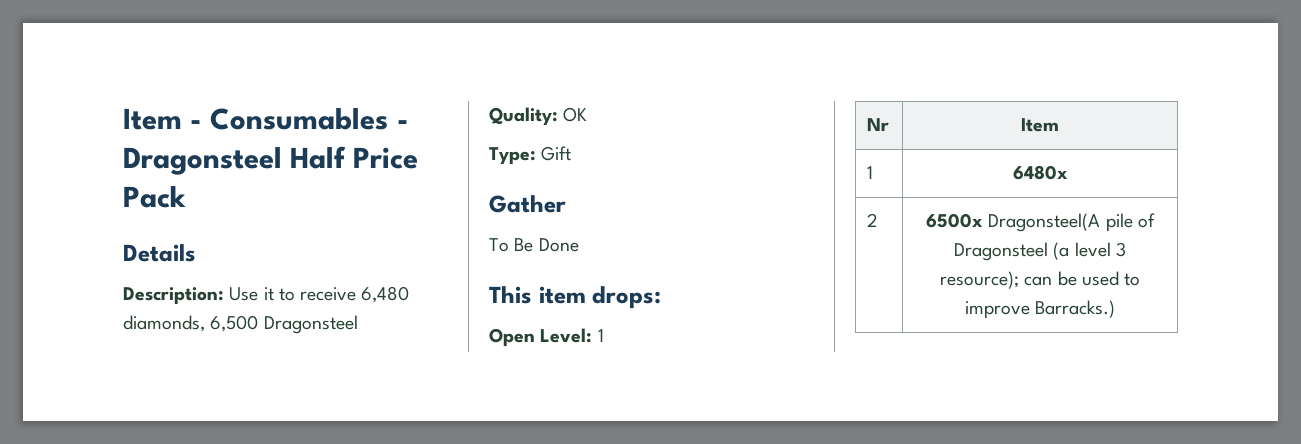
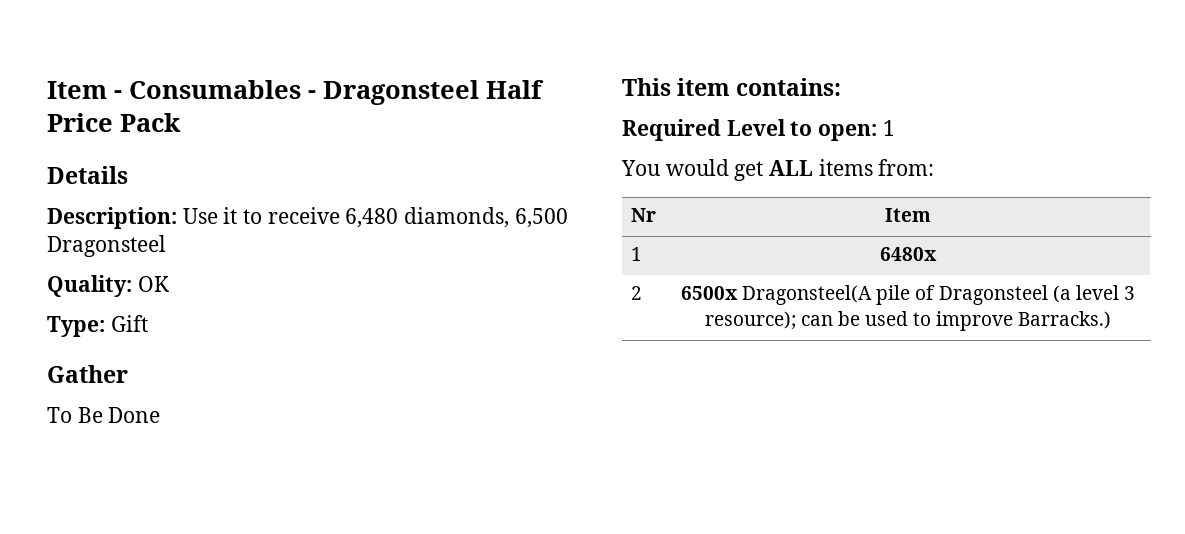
- This item drops:
- Open Level: 1
+ This item contains:
+ Required Level to open: 1
+ You would get ALL items from:

